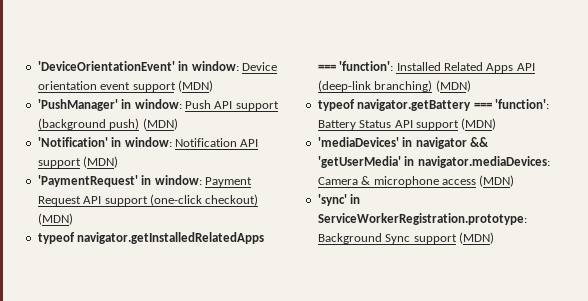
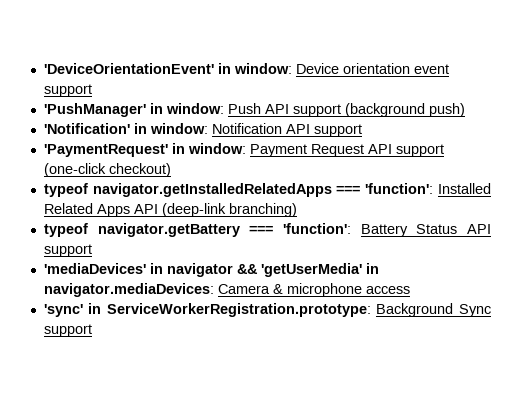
- 'DeviceOrientationEvent' in window: Device orientation event support (MDN)
+ 'DeviceOrientationEvent' in window: Device orientation event support
- 'PushManager' in window: Push API support (background push) (MDN)
+ 'PushManager' in window: Push API support (background push)
- 'Notification' in window: Notification API support (MDN)
+ 'Notification' in window: Notification API support
- 'PaymentRequest' in window: Payment Request API support (one-click checkout) (MDN)
+ 'PaymentRequest' in window: Payment Request API support (one-click checkout)
- typeof navigator.getInstalledRelatedApps === 'function': Installed Related Apps API (deep-link branching) (MDN)
+ typeof navigator.getInstalledRelatedApps === 'function': Installed Related Apps API (deep-link branching)
- typeof navigator.getBattery === 'function': Battery Status API support (MDN)
+ typeof navigator.getBattery === 'function': Battery Status API support
- 'mediaDevices' in navigator && 'getUserMedia' in navigator.mediaDevices: Camera & microphone access (MDN)
+ 'mediaDevices' in navigator && 'getUserMedia' in navigator.mediaDevices: Camera & microphone access
- 'sync' in ServiceWorkerRegistration.prototype: Background Sync support (MDN)
+ 'sync' in ServiceWorkerRegistration.prototype: Background Sync support

